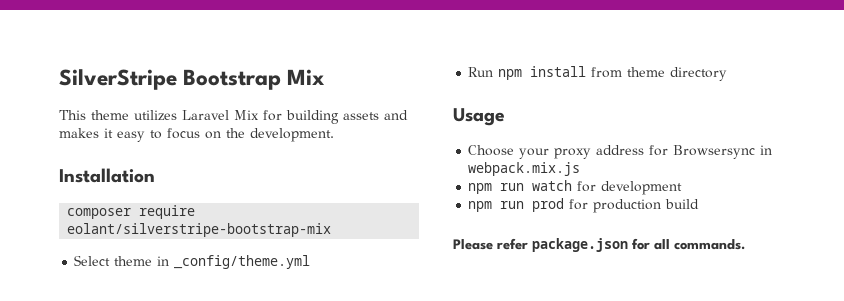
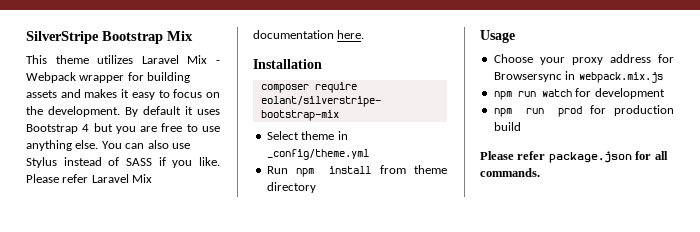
- This theme utilizes Laravel Mix for building assets and makes it easy to focus on the development.
+ This theme utilizes Laravel Mix - Webpack wrapper for building assets and makes it easy to focus on the development. By default it uses Bootstrap 4 but you are free to use anything else. You can also use Stylus instead of SASS if you like. Please refer Laravel Mix documentation here.

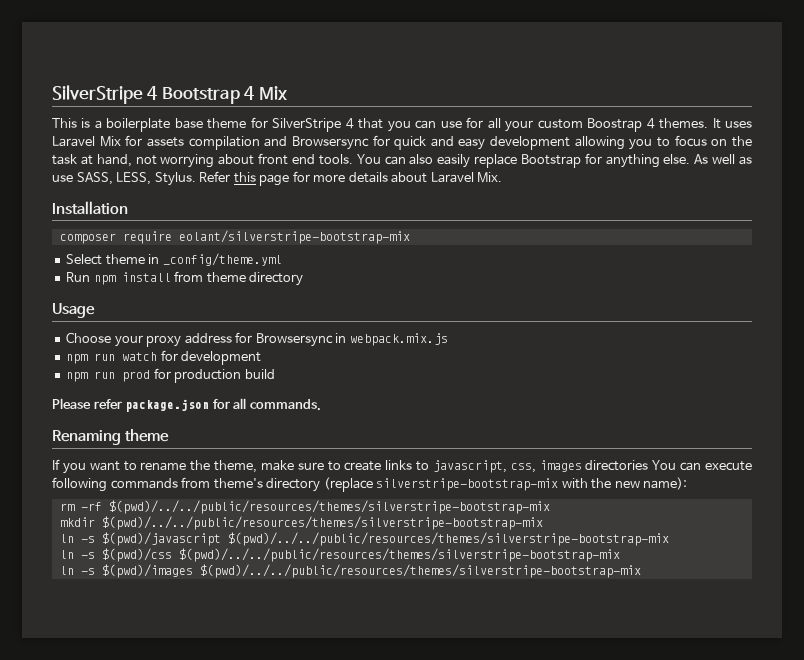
- SilverStripe Bootstrap Mix
+ SilverStripe 4 Bootstrap 4 Mix
- This theme utilizes Laravel Mix - Webpack wrapper for building assets and makes it easy to focus on the development. By default it uses Bootstrap 4 but you are free to use anything else. You can also use Stylus instead of SASS if you like. Please refer Laravel Mix documentation here.
+ This is a boilerplate base theme for SilverStripe 4 that you can use for all your custom Boostrap 4 themes. It uses Laravel Mix for assets compilation and Browsersync for quick and easy development allowing you to focus on the task at hand, not worrying about front end tools. You can also easily replace Bootstrap for anything else. As well as use SASS, LESS, Stylus. Refer this page for more details about Laravel Mix.
+ Renaming theme
+ If you want to rename the theme, make sure to create links to javascript, css, images directories You can execute following commands from theme's directory (replace silverstripe-bootstrap-mix with the new name):
+ rm -rf $(pwd)/../../public/resources/themes/silverstripe-bootstrap-mix
+ mkdir $(pwd)/../../public/resources/themes/silverstripe-bootstrap-mix
+ ln -s $(pwd)/javascript $(pwd)/../../public/resources/themes/silverstripe-bootstrap-mix
+ ln -s $(pwd)/css $(pwd)/../../public/resources/themes/silverstripe-bootstrap-mix
+ ln -s $(pwd)/images $(pwd)/../../public/resources/themes/silverstripe-bootstrap-mix

